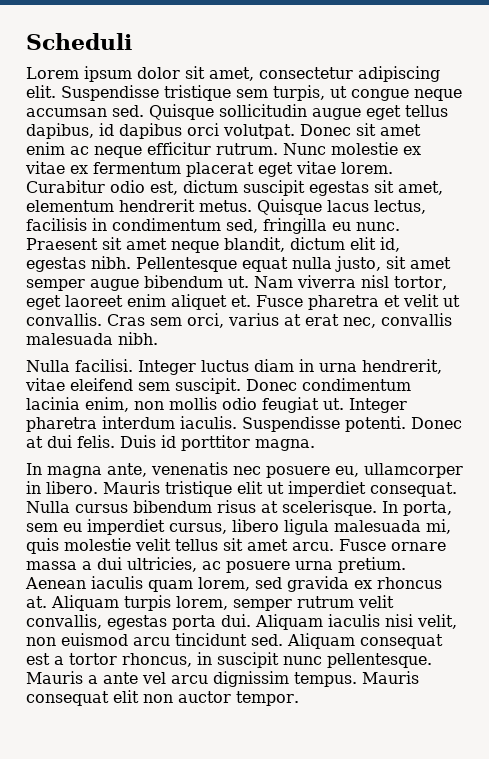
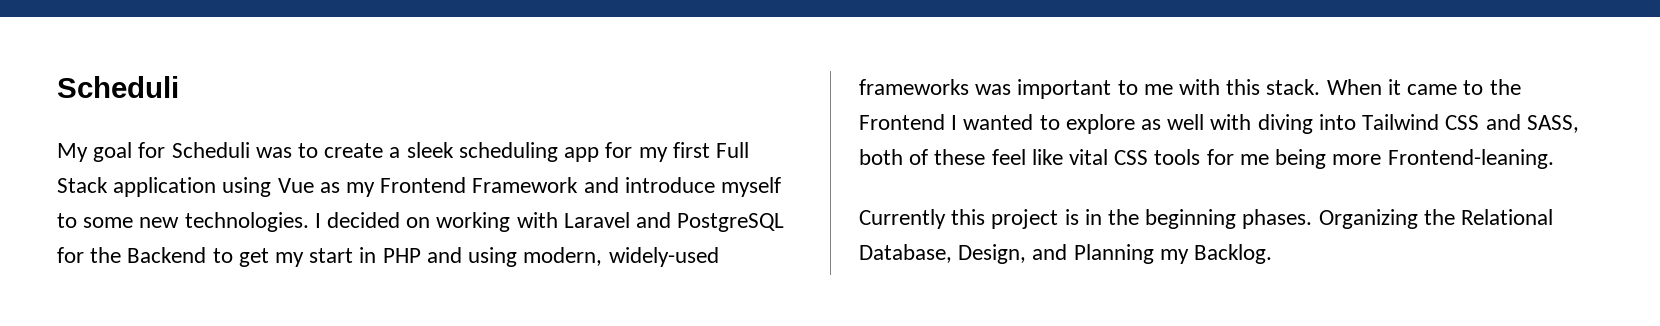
- Lorem ipsum dolor sit amet, consectetur adipiscing elit. Suspendisse tristique sem turpis, ut congue neque accumsan sed. Quisque sollicitudin augue eget tellus dapibus, id dapibus orci volutpat. Donec sit amet enim ac neque efficitur rutrum. Nunc molestie ex vitae ex fermentum placerat eget vitae lorem. Curabitur odio est, dictum suscipit egestas sit amet, elementum hendrerit metus. Quisque lacus lectus, facilisis in condimentum sed, fringilla eu nunc. Praesent sit amet neque blandit, dictum elit id, egestas nibh. Pellentesque equat nulla justo, sit amet semper augue bibendum ut. Nam viverra nisl tortor, eget laoreet enim aliquet et. Fusce pharetra et velit ut convallis. Cras sem orci, varius at erat nec, convallis malesuada nibh.
- Nulla facilisi. Integer luctus diam in urna hendrerit, vitae eleifend sem suscipit. Donec condimentum lacinia enim, non mollis odio feugiat ut. Integer pharetra interdum iaculis. Suspendisse potenti. Donec at dui felis. Duis id porttitor magna.
- In magna ante, venenatis nec posuere eu, ullamcorper in libero. Mauris tristique elit ut imperdiet consequat. Nulla cursus bibendum risus at scelerisque. In porta, sem eu imperdiet cursus, libero ligula malesuada mi, quis molestie velit tellus sit amet arcu. Fusce ornare massa a dui ultricies, ac posuere urna pretium. Aenean iaculis quam lorem, sed gravida ex rhoncus at. Aliquam turpis lorem, semper rutrum velit convallis, egestas porta dui. Aliquam iaculis nisi velit, non euismod arcu tincidunt sed. Aliquam consequat est a tortor rhoncus, in suscipit nunc pellentesque. Mauris a ante vel arcu dignissim tempus. Mauris consequat elit non auctor tempor.
+ My goal for Scheduli was to create a sleek scheduling app for my first Full Stack application using Vue as my Frontend Framework and introduce myself to some new technologies. I decided on working with Laravel and PostgreSQL for the Backend to get my start in PHP and using modern, widely-used frameworks was important to me with this stack. When it came to the Frontend I wanted to explore as well with diving into Tailwind CSS and SASS, both of these feel like vital CSS tools for me being more Frontend-leaning.
+ Currently this project is in the beginning phases. Organizing the Relational Database, Design, and Planning my Backlog.

